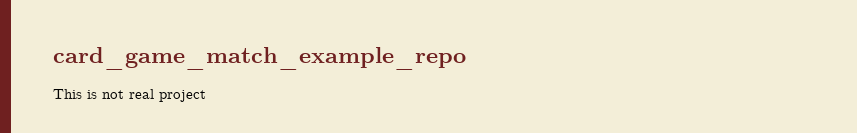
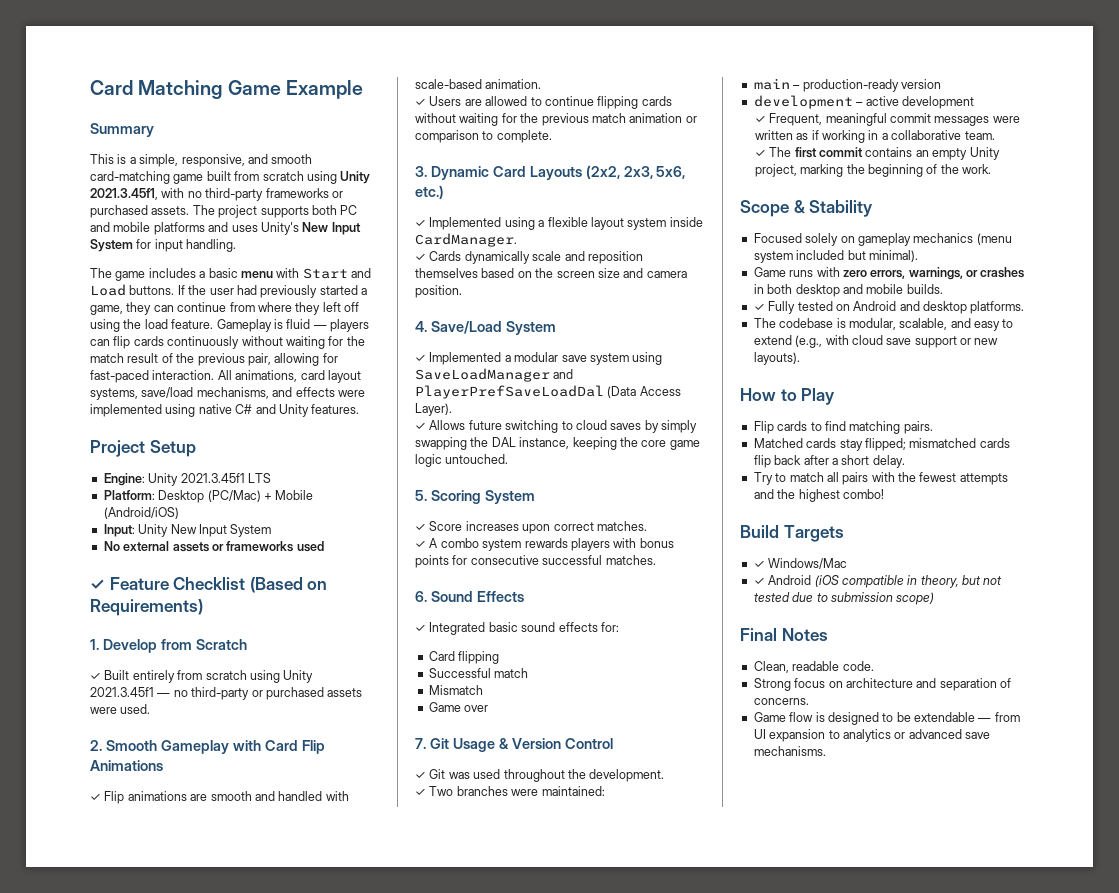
- card_game_match_example_repo
- This is not real project
+ Card Matching Game Example
+ Summary
+ This is a simple, responsive, and smooth card-matching game built from scratch using Unity 2021.3.45f1, with no third-party frameworks or purchased assets. The project supports both PC and mobile platforms and uses Unity's New Input System for input handling.
+ The game includes a basic menu with Start and Load buttons. If the user had previously started a game, they can continue from where they left off using the load feature. Gameplay is fluid — players can flip cards continuously without waiting for the match result of the previous pair, allowing for fast-paced interaction. All animations, card layout systems, save/load mechanisms, and effects were implemented using native C# and Unity features.
+ Project Setup
+ Engine: Unity 2021.3.45f1 LTS
+ Platform: Desktop (PC/Mac) + Mobile (Android/iOS)
+ Input: Unity New Input System
+ No external assets or frameworks used
+ ✓ Feature Checklist (Based on Requirements)
+ 1. Develop from Scratch
+ ✓ Built entirely from scratch using Unity 2021.3.45f1 — no third-party or purchased assets were used.
+ 2. Smooth Gameplay with Card Flip Animations
+ ✓ Flip animations are smooth and handled with scale-based animation.
+ ✓ Users are allowed to continue flipping cards without waiting for the previous match animation or comparison to complete.
+ 3. Dynamic Card Layouts (2x2, 2x3, 5x6, etc.)
+ ✓ Implemented using a flexible layout system inside CardManager.
+ ✓ Cards dynamically scale and reposition themselves based on the screen size and camera position.
+ 4. Save/Load System
+ ✓ Implemented a modular save system using SaveLoadManager and PlayerPrefSaveLoadDal (Data Access Layer).
+ ✓ Allows future switching to cloud saves by simply swapping the DAL instance, keeping the core game logic untouched.
+ 5. Scoring System
+ ✓ Score increases upon correct matches.
+ ✓ A combo system rewards players with bonus points for consecutive successful matches.
+ 6. Sound Effects
+ ✓ Integrated basic sound effects for:
+ Card flipping
+ Successful match
+ Mismatch
+ Game over
+ 7. Git Usage & Version Control
+ ✓ Git was used throughout the development.
+ ✓ Two branches were maintained:
+ main – production-ready version
+ development – active development
+ ✓ Frequent, meaningful commit messages were written as if working in a collaborative team.
+ ✓ The first commit contains an empty Unity project, marking the beginning of the work.
+ Scope & Stability
+ Focused solely on gameplay mechanics (menu system included but minimal).
+ Game runs with zero errors, warnings, or crashes in both desktop and mobile builds.
+ ✓ Fully tested on Android and desktop platforms.
+ The codebase is modular, scalable, and easy to extend (e.g., with cloud save support or new layouts).
+ How to Play
+ Flip cards to find matching pairs.
+ Matched cards stay flipped; mismatched cards flip back after a short delay.
+ Try to match all pairs with the fewest attempts and the highest combo!
+ Build Targets
+ ✓ Windows/Mac
+ ✓ Android (iOS compatible in theory, but not tested due to submission scope)
+ Final Notes
+ Clean, readable code.
+ Strong focus on architecture and separation of concerns.
+ Game flow is designed to be extendable — from UI expansion to analytics or advanced save mechanisms.

